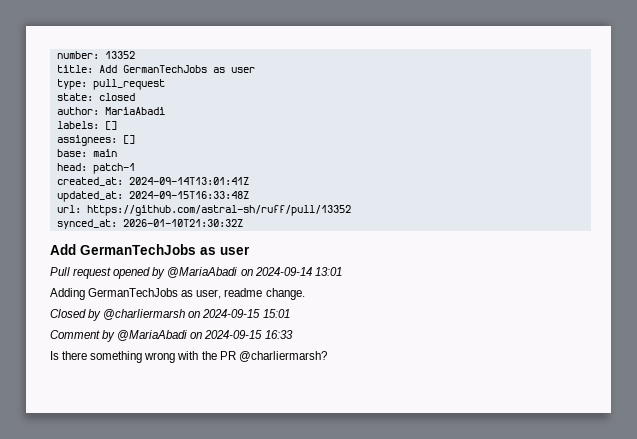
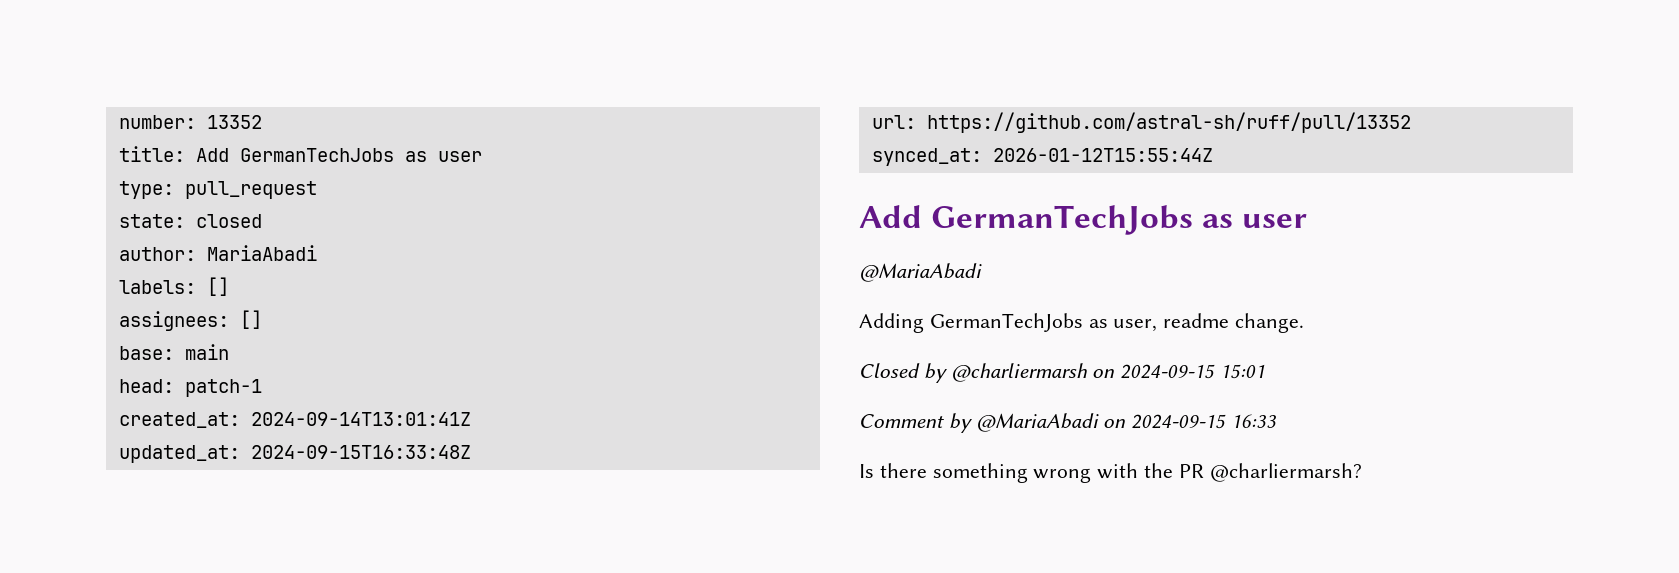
- synced_at: 2026-01-10T21:30:32Z
+ synced_at: 2026-01-12T15:55:44Z
  Add GermanTechJobs as user
- Pull request opened by @MariaAbadi on 2024-09-14 13:01
+ @MariaAbadi

